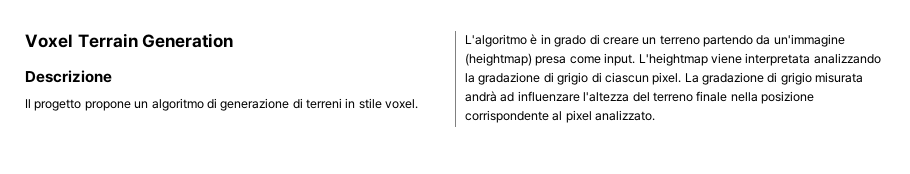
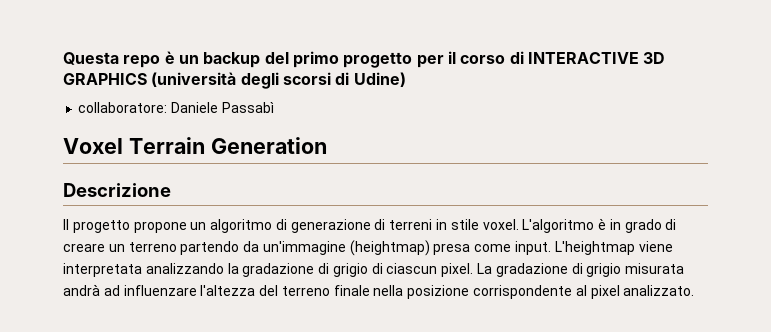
+ Questa repo è un backup del primo progetto per il corso di INTERACTIVE 3D GRAPHICS (università degli scorsi di Udine)
+ collaboratore: Daniele Passabì

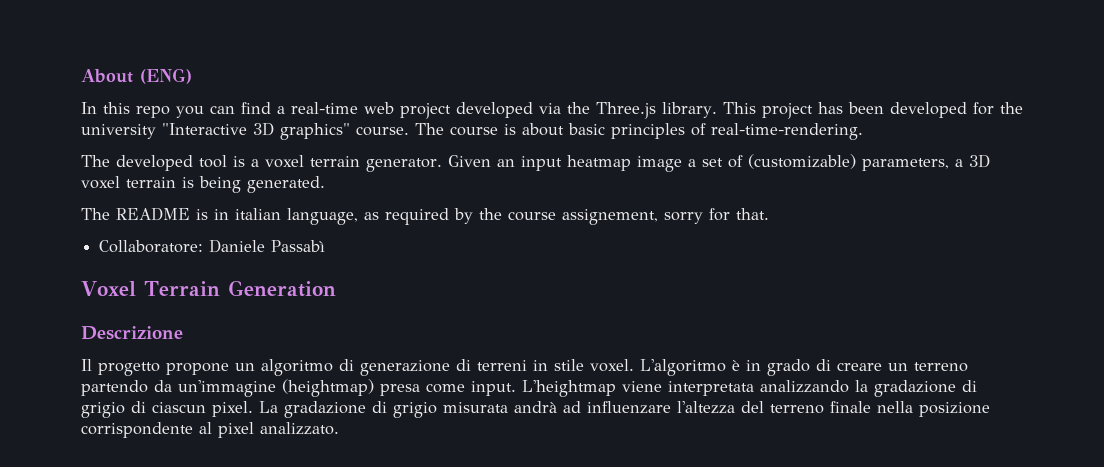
- Questa repo è un backup del primo progetto per il corso di INTERACTIVE 3D GRAPHICS (università degli scorsi di Udine)
- collaboratore: Daniele Passabì
+ About (ENG)
+ In this repo you can find a real-time web project developed via the Three.js library. This project has been developed for the university "Interactive 3D graphics" course. The course is about basic principles of real-time-rendering.
+ The developed tool is a voxel terrain generator. Given an input heatmap image a set of (customizable) parameters, a 3D voxel terrain is being generated.
+ The README is in italian language, as required by the course assignement, sorry for that.
+ Collaboratore: Daniele Passabì

